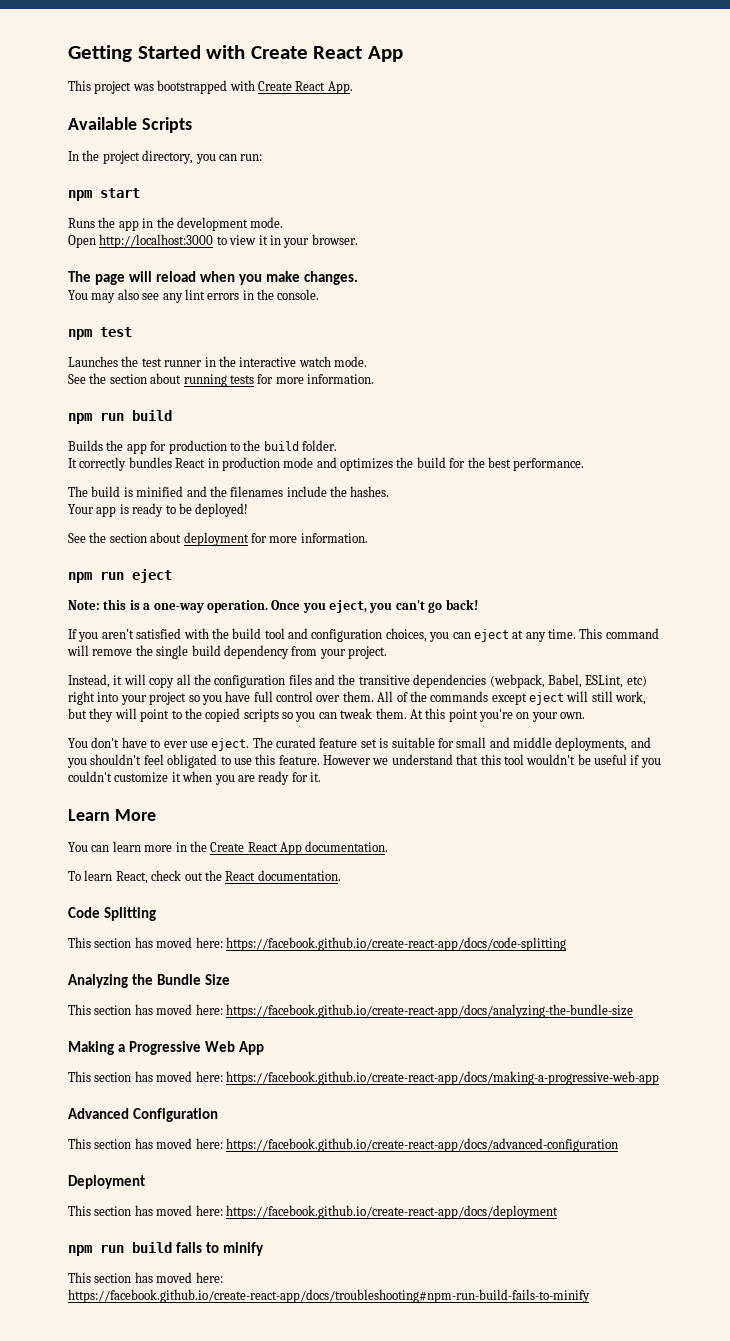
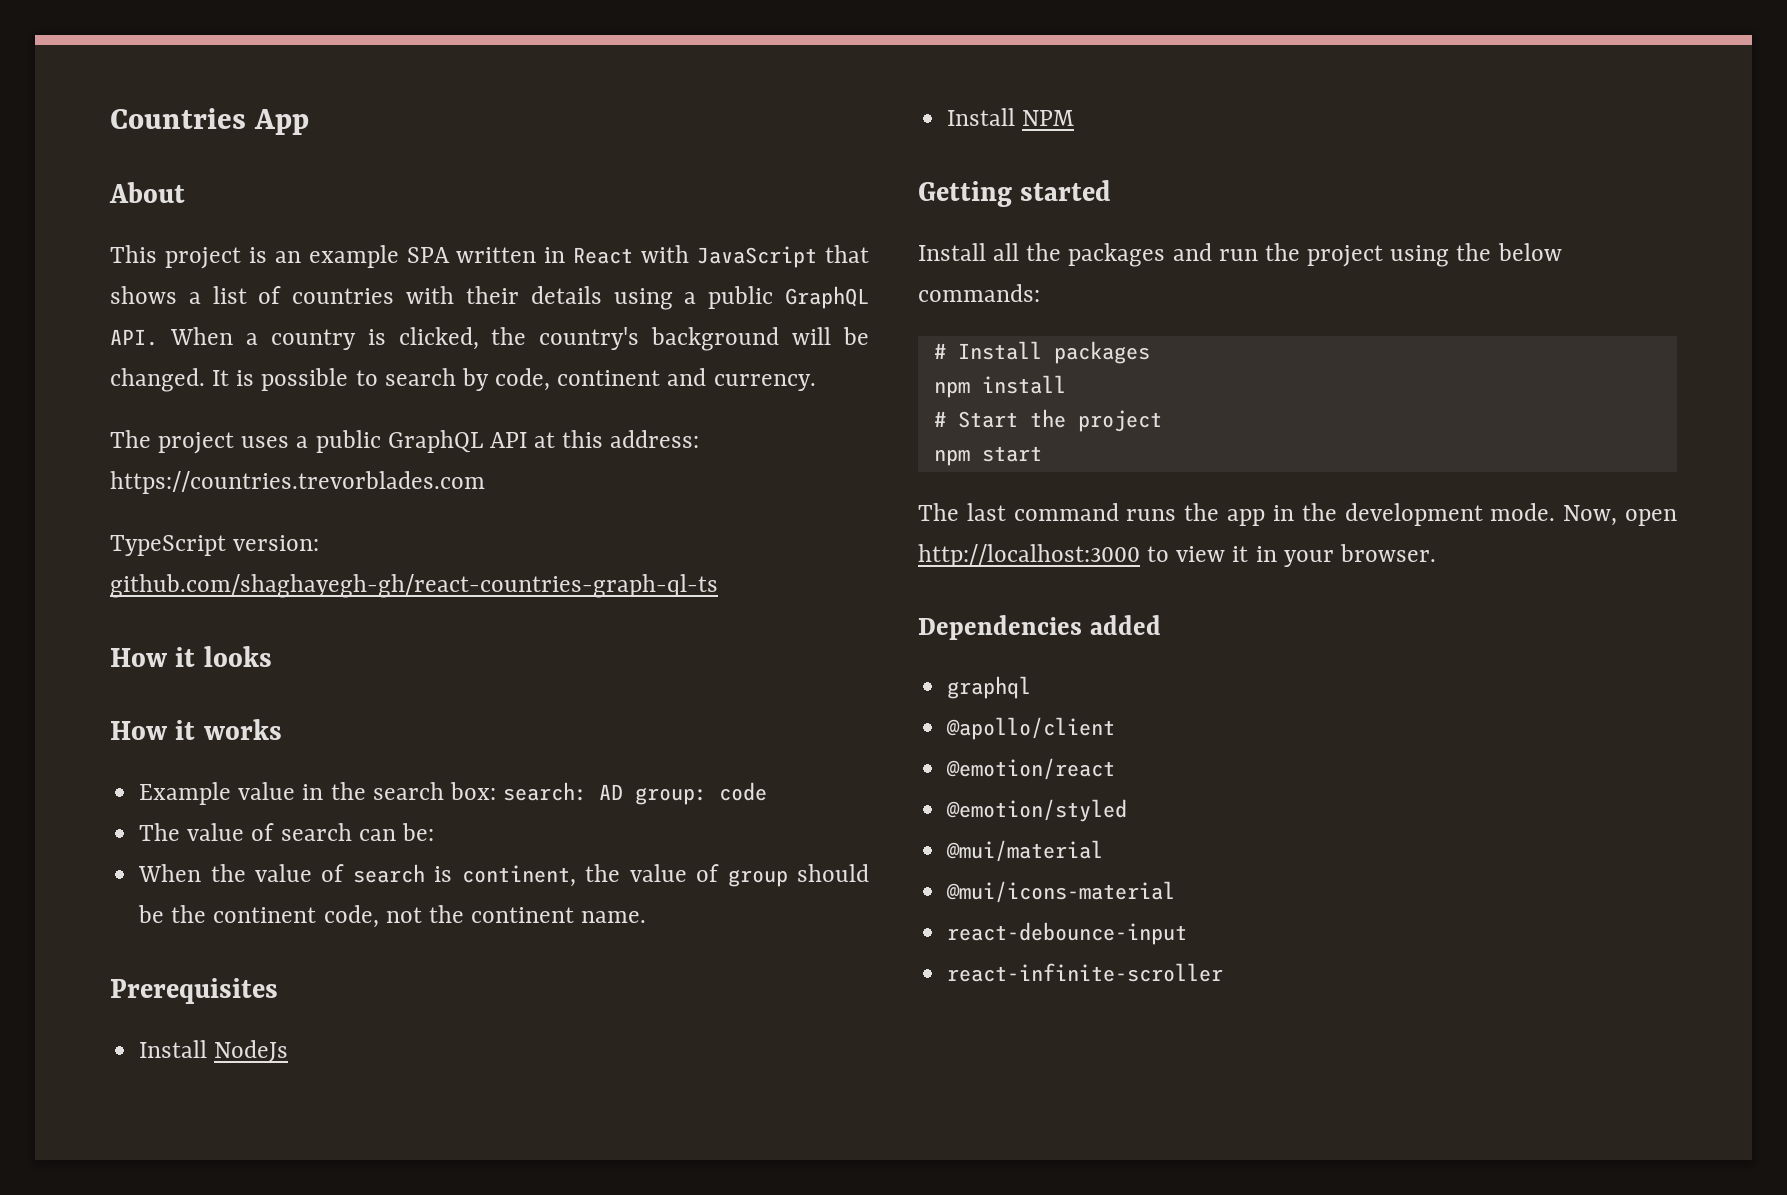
- Getting Started with Create React App
+ Countries App
+ About
- This project was bootstrapped with Create React App.
- Available Scripts
- In the project directory, you can run:
+ This project is an example SPA written in React with JavaScript that shows a list of countries with their details using a public GraphQL API. When a country is clicked, the country's background will be changed. It is possible to search by code, continent and currency.
+ The project uses a public GraphQL API at this address: https://countries.trevorblades.com
+ TypeScript version: github.com/shaghayegh-gh/react-countries-graph-ql-ts
+ How it looks
+ How it works
+ Example value in the search box: search: AD group: code
+ The value of search can be:
+ When the value of search is continent, the value of group should be the continent code, not the continent name.
+ Prerequisites
+ Install NodeJs
+ Install NPM
+ Getting started
+ Install all the packages and run the project using the below commands:
+ # Install packages
+ npm install
+ # Start the project
  npm start
- Runs the app in the development mode.
- Open http://localhost:3000 to view it in your browser.
+ The last command runs the app in the development mode. Now, open http://localhost:3000 to view it in your browser.
- The page will reload when you make changes.
- You may also see any lint errors in the console.
- npm test
- Launches the test runner in the interactive watch mode.
- See the section about running tests for more information.
- npm run build
- Builds the app for production to the build folder.
- It correctly bundles React in production mode and optimizes the build for the best performance.
- The build is minified and the filenames include the hashes.
- Your app is ready to be deployed!
- See the section about deployment for more information.
- npm run eject
- Note: this is a one-way operation. Once you eject, you can't go back!
- If you aren't satisfied with the build tool and configuration choices, you can eject at any time. This command will remove the single build dependency from your project.
- Instead, it will copy all the configuration files and the transitive dependencies (webpack, Babel, ESLint, etc) right into your project so you have full control over them. All of the commands except eject will still work, but they will point to the copied scripts so you can tweak them. At this point you're on your own.
- You don't have to ever use eject. The curated feature set is suitable for small and middle deployments, and you shouldn't feel obligated to use this feature. However we understand that this tool wouldn't be useful if you couldn't customize it when you are ready for it.
- Learn More
- You can learn more in the Create React App documentation.
- To learn React, check out the React documentation.
- Code Splitting
- This section has moved here: https://facebook.github.io/create-react-app/docs/code-splitting
- Analyzing the Bundle Size
- This section has moved here: https://facebook.github.io/create-react-app/docs/analyzing-the-bundle-size
- Making a Progressive Web App
- This section has moved here: https://facebook.github.io/create-react-app/docs/making-a-progressive-web-app
- Advanced Configuration
- This section has moved here: https://facebook.github.io/create-react-app/docs/advanced-configuration
- Deployment
- This section has moved here: https://facebook.github.io/create-react-app/docs/deployment
- npm run build fails to minify
- This section has moved here: https://facebook.github.io/create-react-app/docs/troubleshooting#npm-run-build-fails-to-minify
+ Dependencies added
+ graphql
+ @apollo/client
+ @emotion/react
+ @emotion/styled
+ @mui/material
+ @mui/icons-material
+ react-debounce-input
+ react-infinite-scroller

